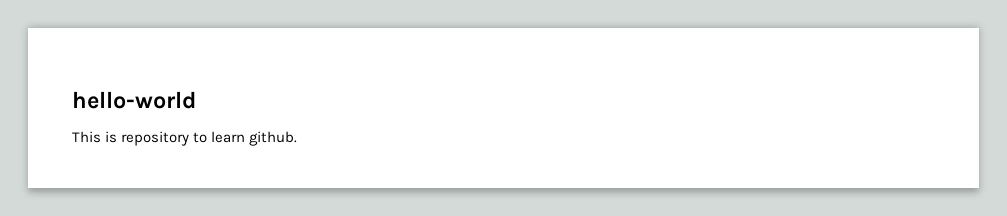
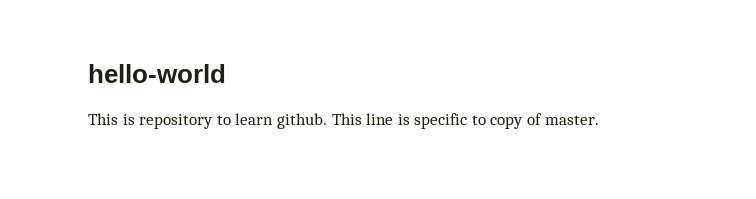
+ This line is specific to copy of master.

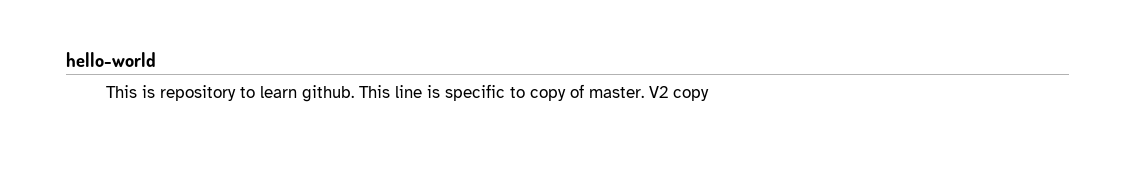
+ V2 copy

